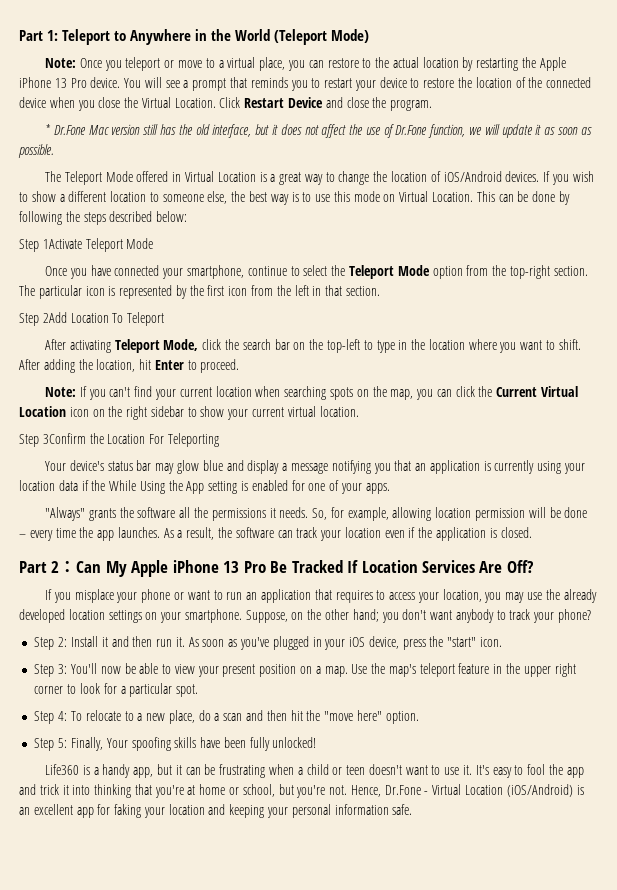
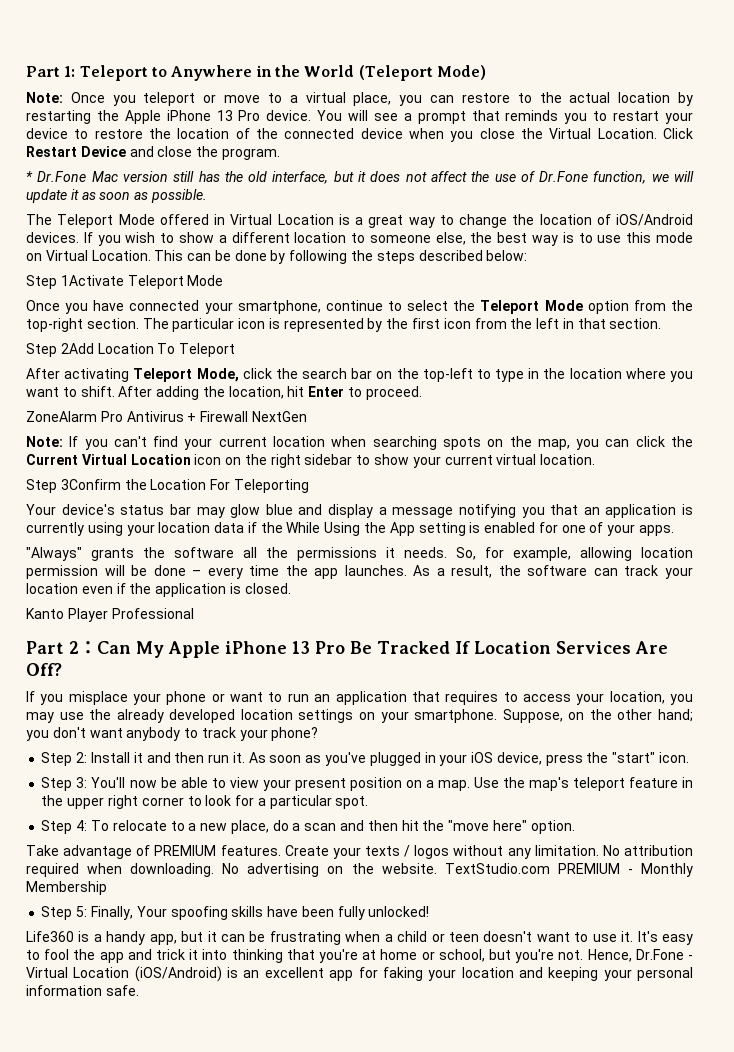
+ ZoneAlarm Pro Antivirus + Firewall NextGen
+ Kanto Player Professional
+ Take advantage of PREMIUM features. Create your texts / logos without any limitation. No attribution required when downloading. No advertising on the website. TextStudio.com PREMIUM - Monthly Membership

